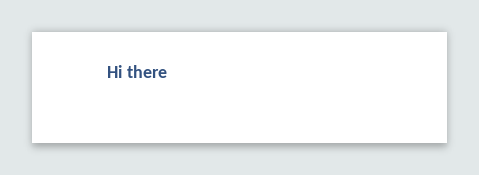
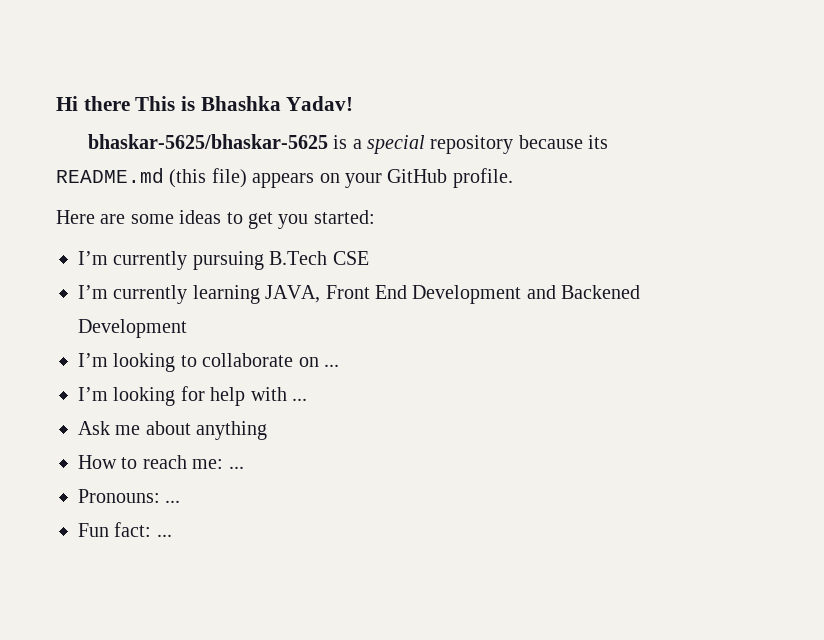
- Hi there
+ Hi there This is Bhashka Yadav!
+ bhaskar-5625/bhaskar-5625 is a special repository because its README.md (this file) appears on your GitHub profile.
+ Here are some ideas to get you started:
+ I’m currently pursuing B.Tech CSE
+ I’m currently learning JAVA, Front End Development and Backened Development
+ I’m looking to collaborate on ...
+ I’m looking for help with ...
+ Ask me about anything
+ How to reach me: ...
+ Pronouns: ...
+ Fun fact: ...

